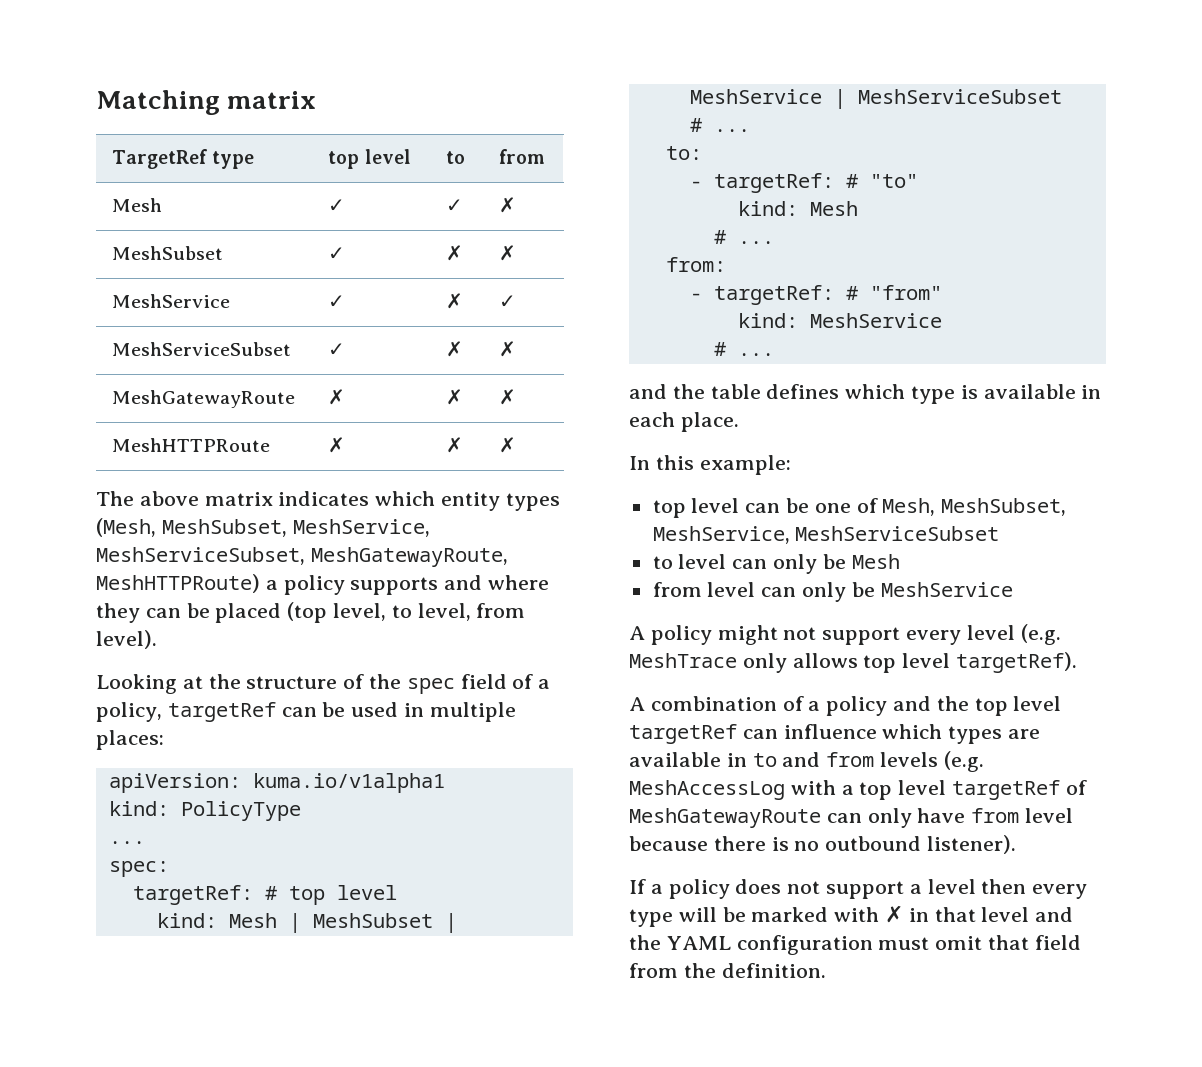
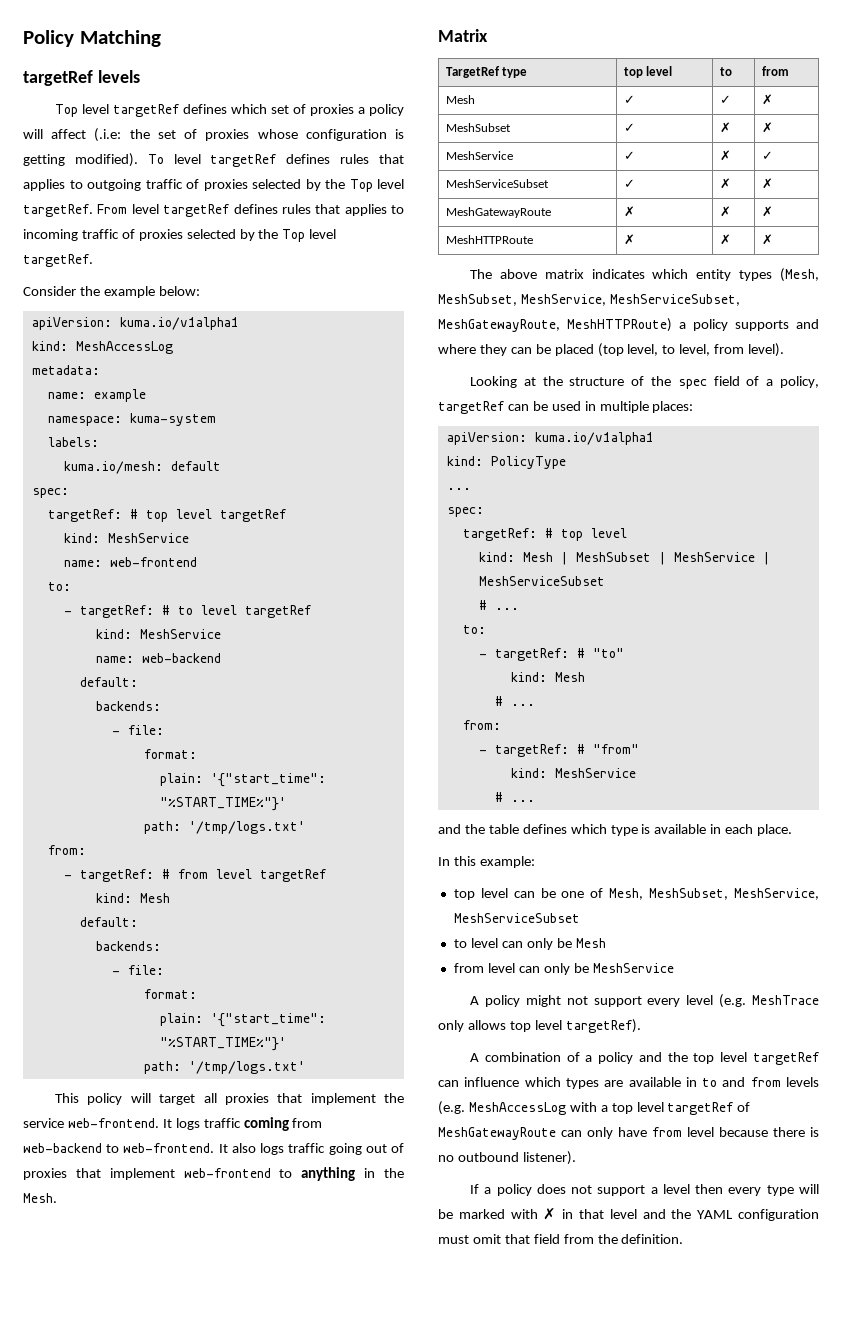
- Matching matrix
+ Policy Matching
+ targetRef levels
+ Top level targetRef defines which set of proxies a policy will affect (.i.e: the set of proxies whose configuration is getting modified). To level targetRef defines rules that applies to outgoing traffic of proxies selected by the Top level targetRef. From level targetRef defines rules that applies to incoming traffic of proxies selected by the Top level targetRef.
+ Consider the example below:
+ apiVersion: kuma.io/v1alpha1
+ kind: MeshAccessLog
+ metadata:
+ name: example
+ namespace: kuma-system
+ labels:
+ kuma.io/mesh: default
+ spec:
+ targetRef: # top level targetRef
+ kind: MeshService
+ name: web-frontend
+ to:
+ - targetRef: # to level targetRef
+ kind: MeshService
+ name: web-backend
+ default:
+ backends:
+ - file:
+ format:
+ plain: '{"start_time": "%START_TIME%"}'
+ path: '/tmp/logs.txt'
+ from:
+ - targetRef: # from level targetRef
+ kind: Mesh
+ default:
+ backends:
+ - file:
+ format:
+ plain: '{"start_time": "%START_TIME%"}'
+ path: '/tmp/logs.txt'
+ This policy will target all proxies that implement the service web-frontend. It logs traffic coming from web-backend to web-frontend. It also logs traffic going out of proxies that implement web-frontend to anything in the Mesh.
+ Matrix

